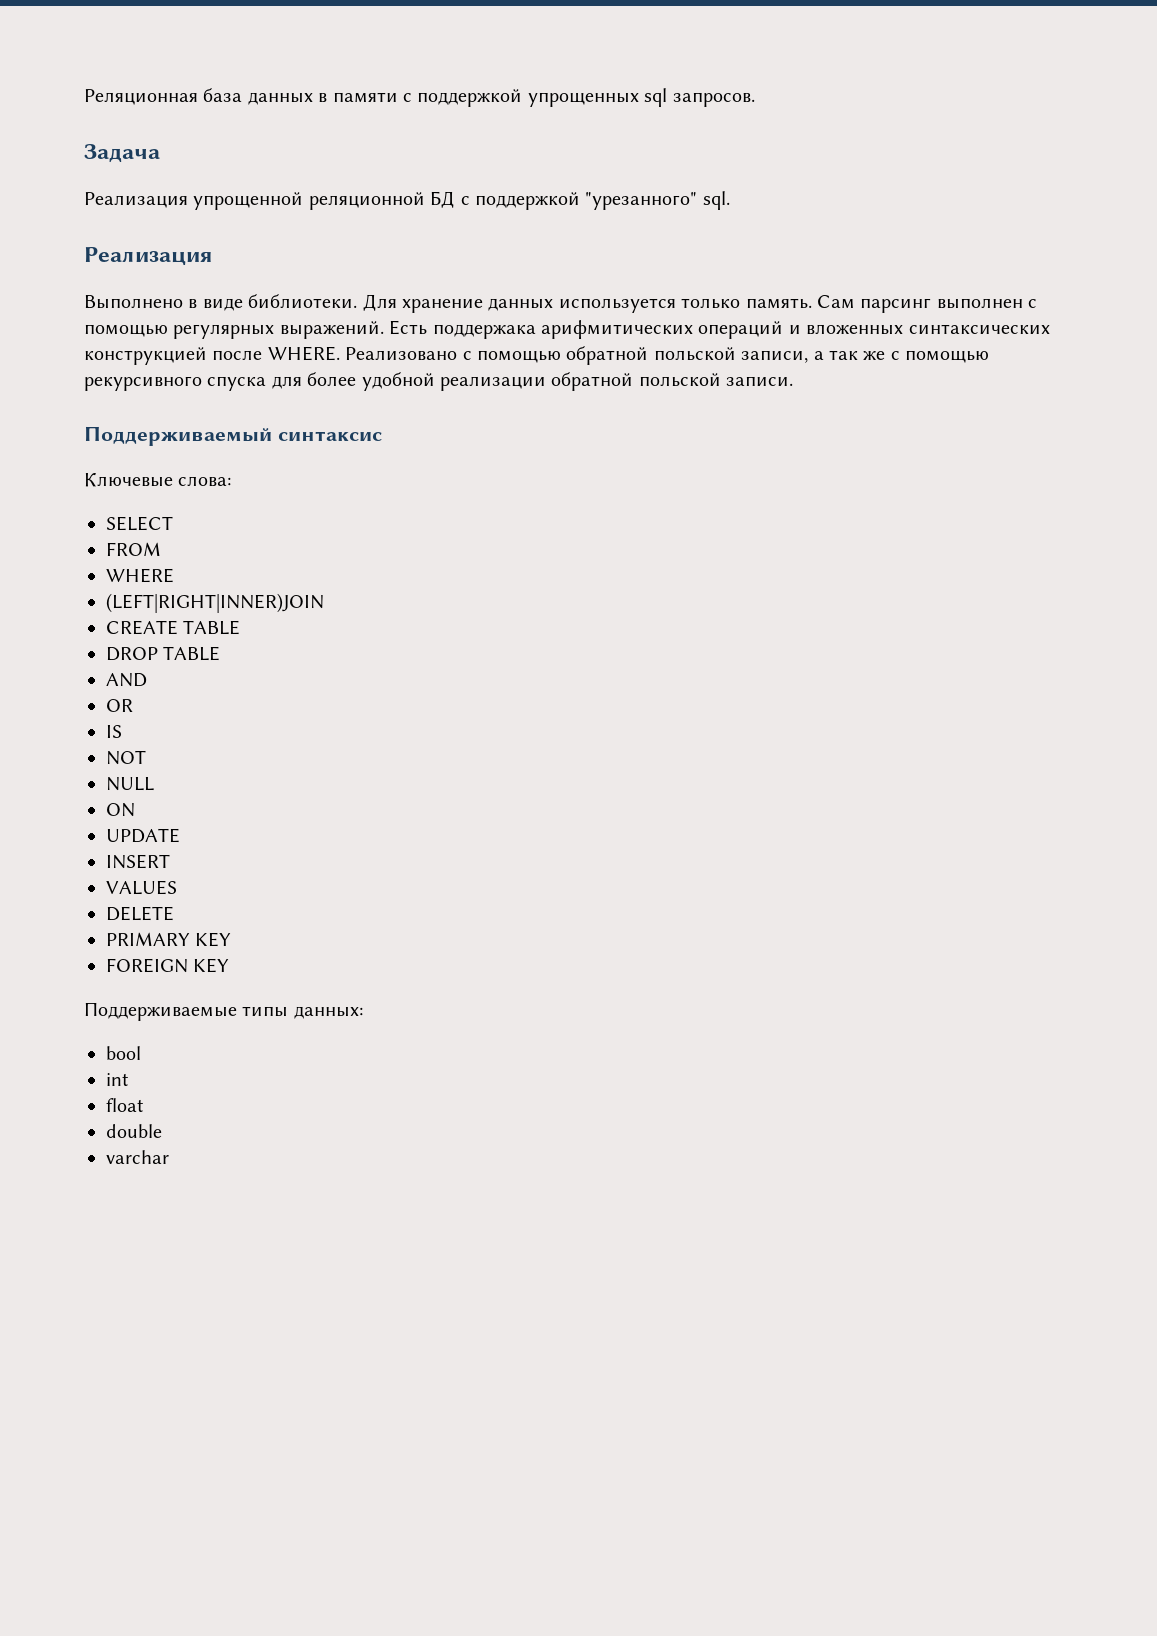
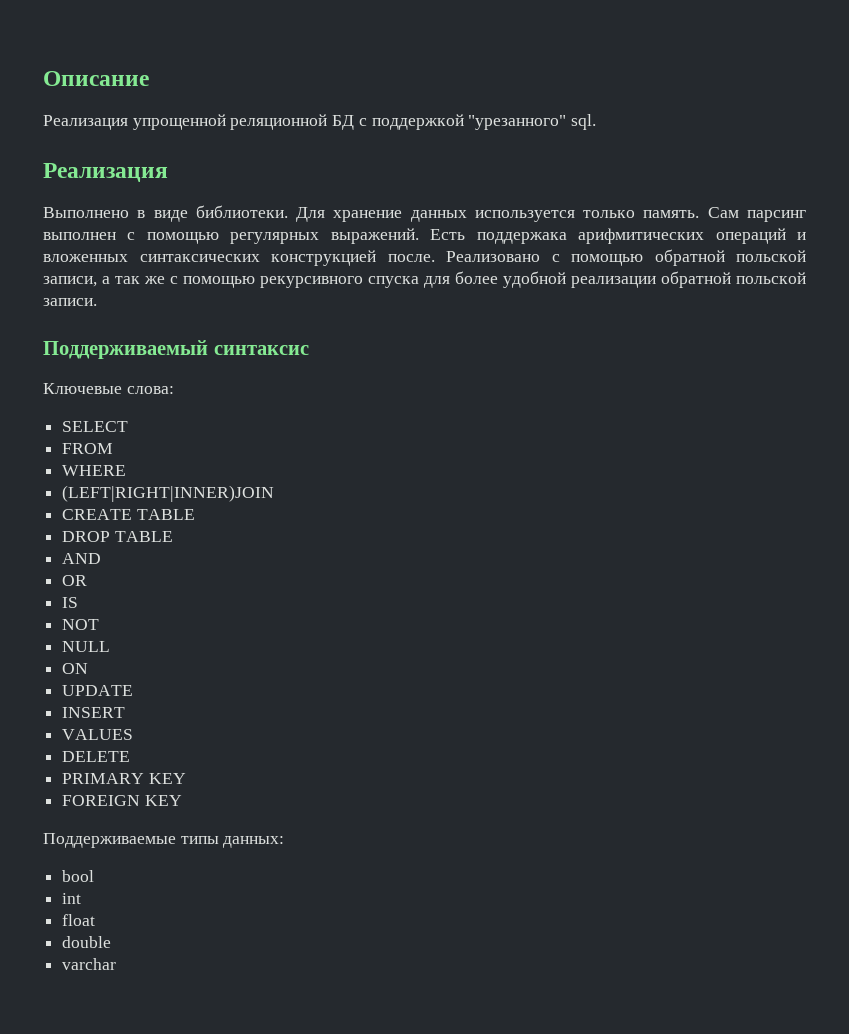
- Реляционная база данных в памяти с поддержкой упрощенных sql запросов.
- Задача
+ Описание
- Есть поддержака арифмитических операций и вложенных синтаксических конструкцией после WHERE.
+ Есть поддержака арифмитических операций и вложенных синтаксических конструкцией после.

